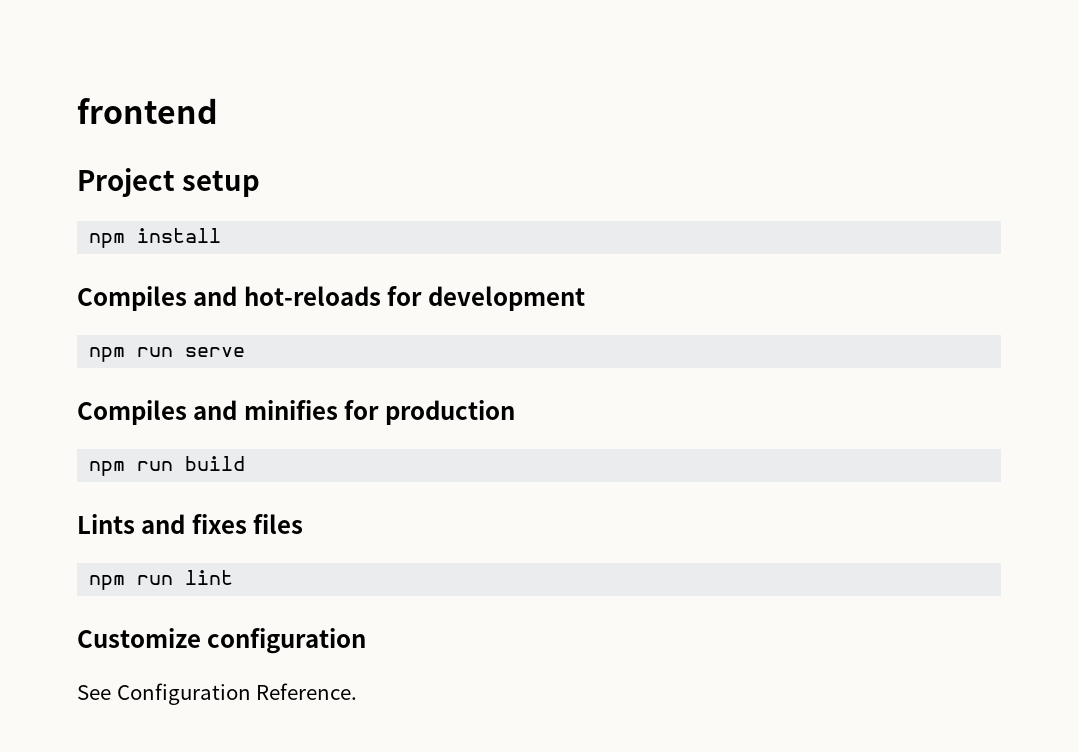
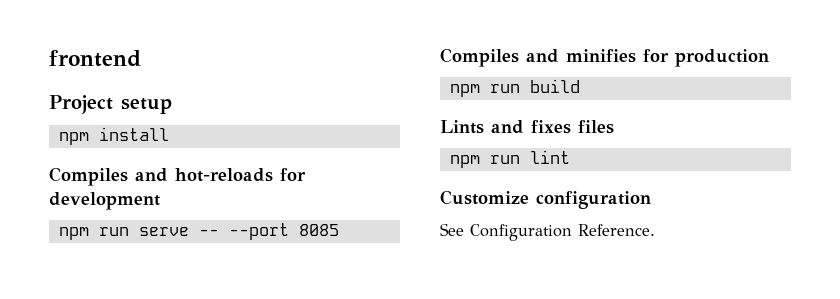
- npm run serve
+ npm run serve -- --port 8085

